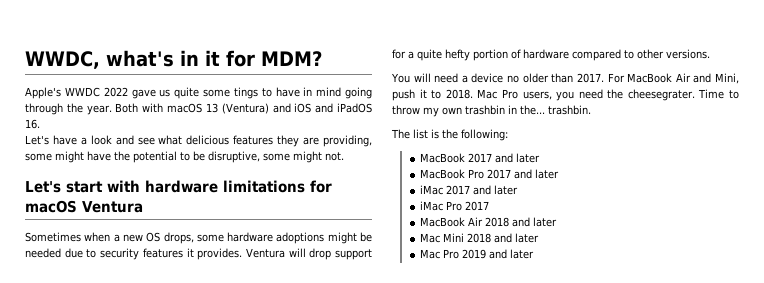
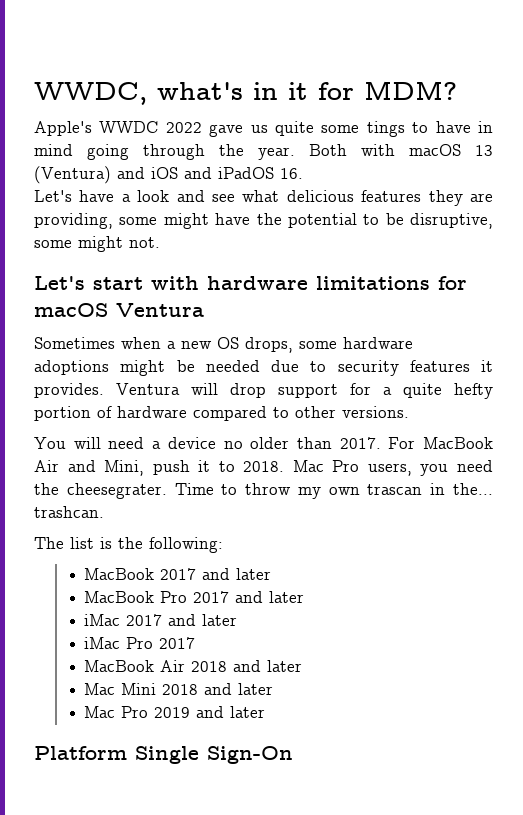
- Time to throw my own trashbin in the... trashbin.
+ Time to throw my own trascan in the... trashcan.
+ Platform Single Sign-On

